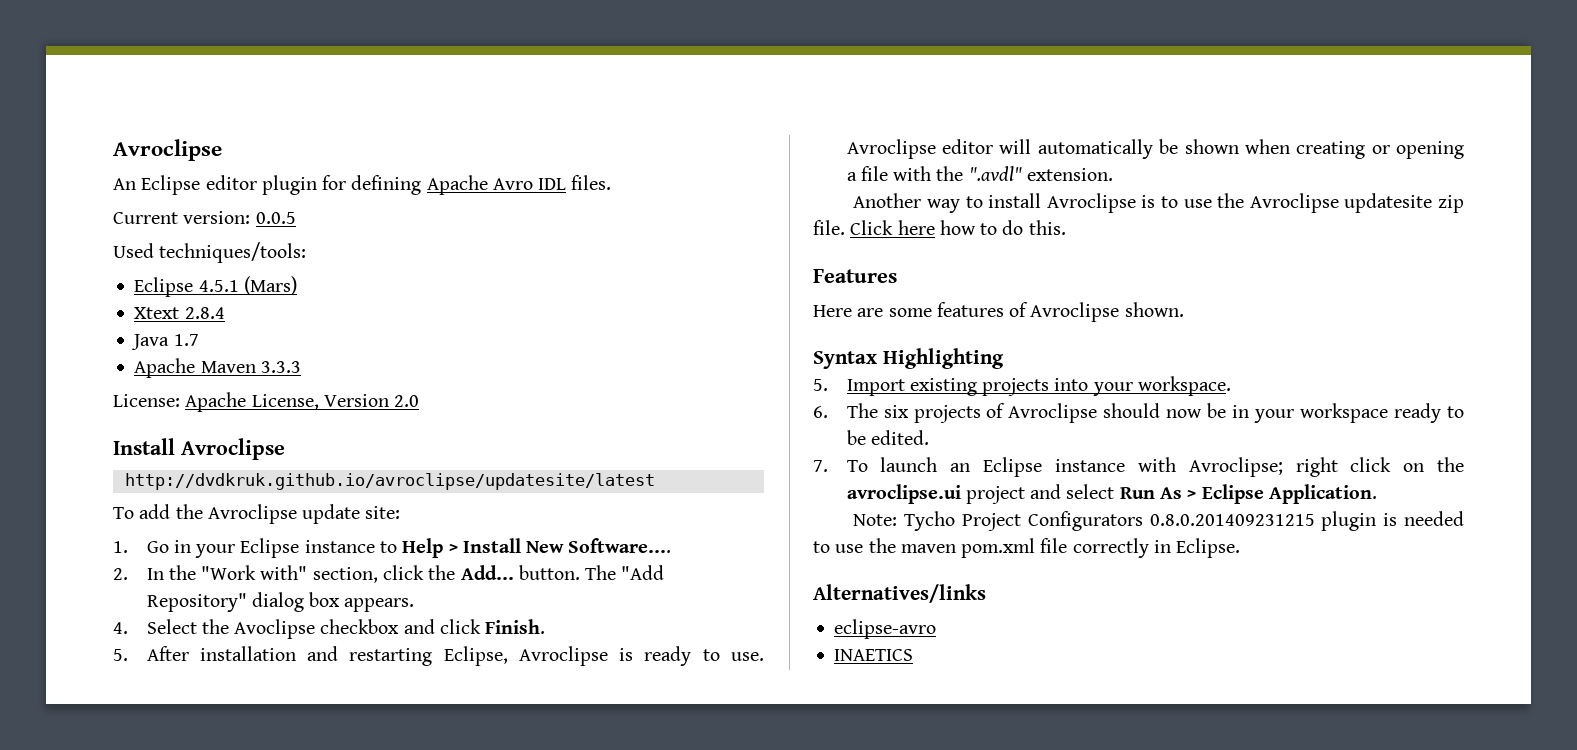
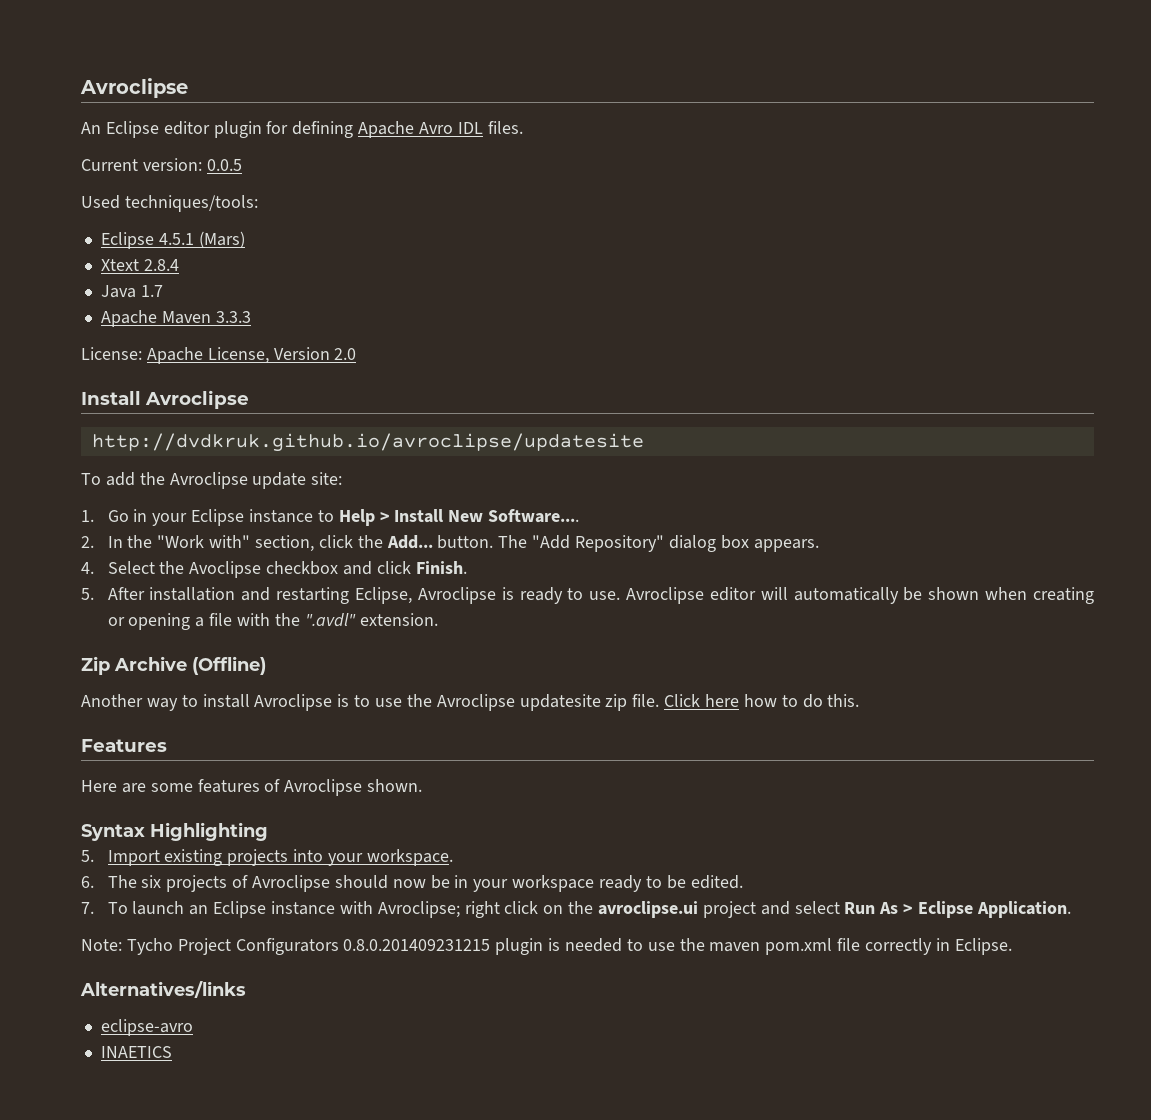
- http://dvdkruk.github.io/avroclipse/updatesite/latest
+ http://dvdkruk.github.io/avroclipse/updatesite
+ Zip Archive (Offline)

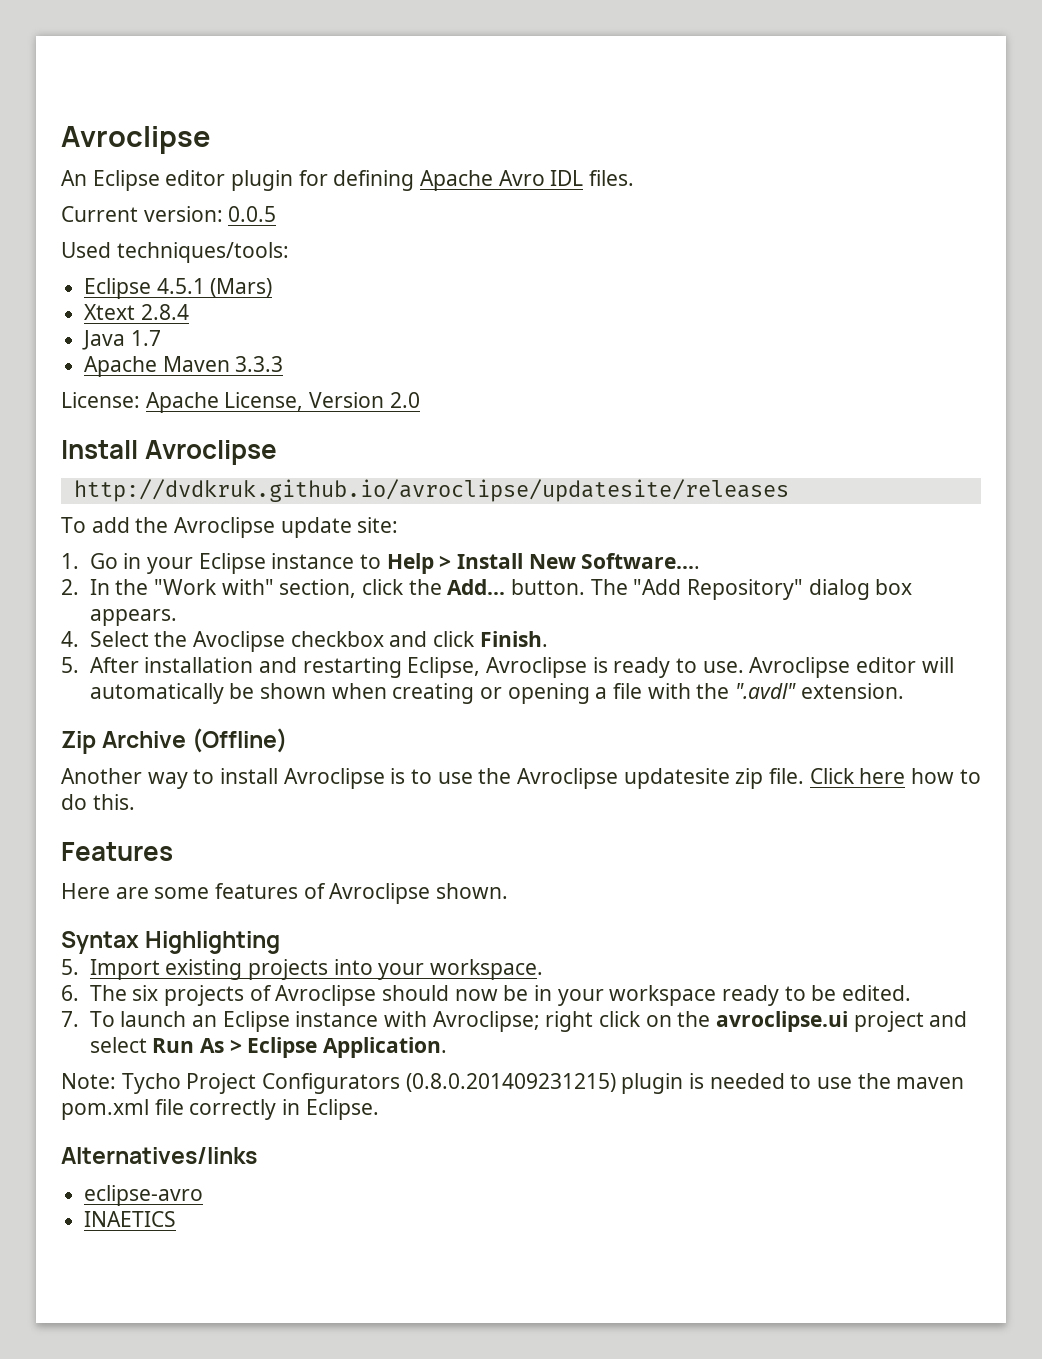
- http://dvdkruk.github.io/avroclipse/updatesite
+ http://dvdkruk.github.io/avroclipse/updatesite/releases
- Note: Tycho Project Configurators 0.8.0.201409231215 plugin is needed to use the maven pom.xml file correctly in Eclipse.
+ Note: Tycho Project Configurators (0.8.0.201409231215) plugin is needed to use the maven pom.xml file correctly in Eclipse.

